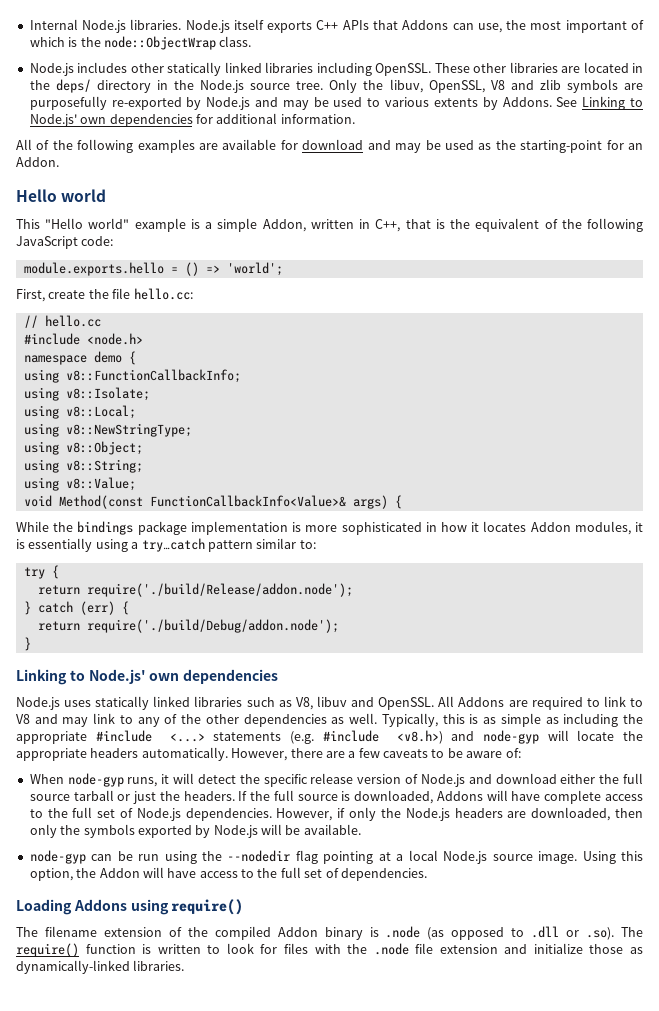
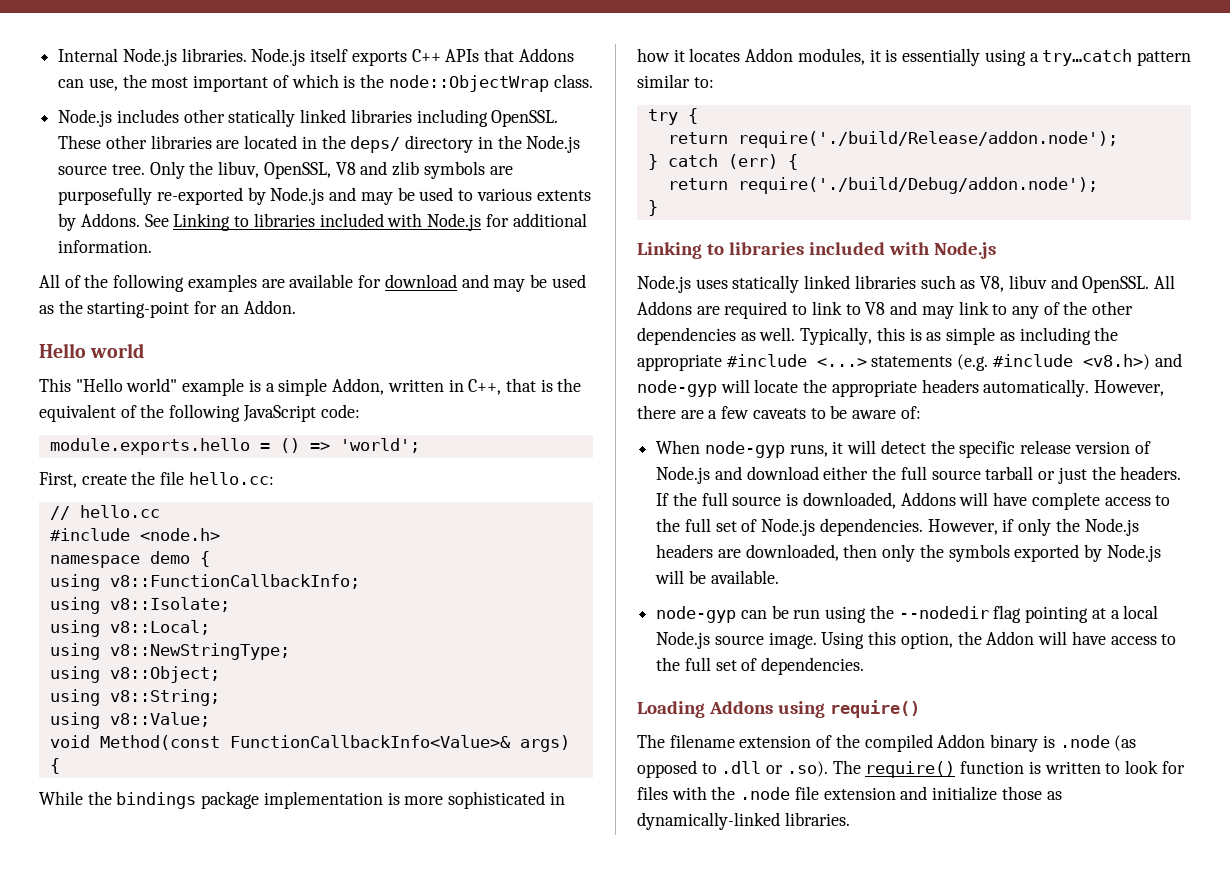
- See Linking to Node.js' own dependencies for additional information.
+ See Linking to libraries included with Node.js for additional information.
  return require('./build/Debug/addon.node');
  }
- Linking to Node.js' own dependencies
+ Linking to libraries included with Node.js

